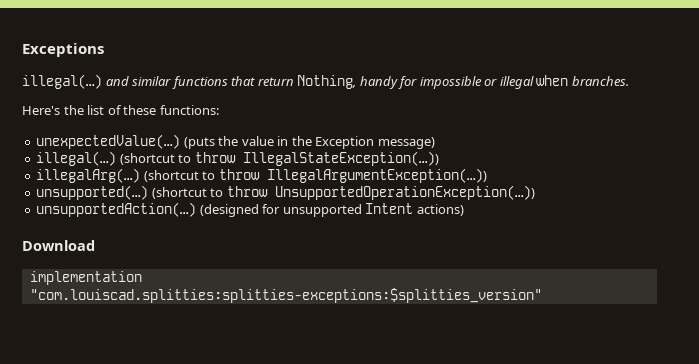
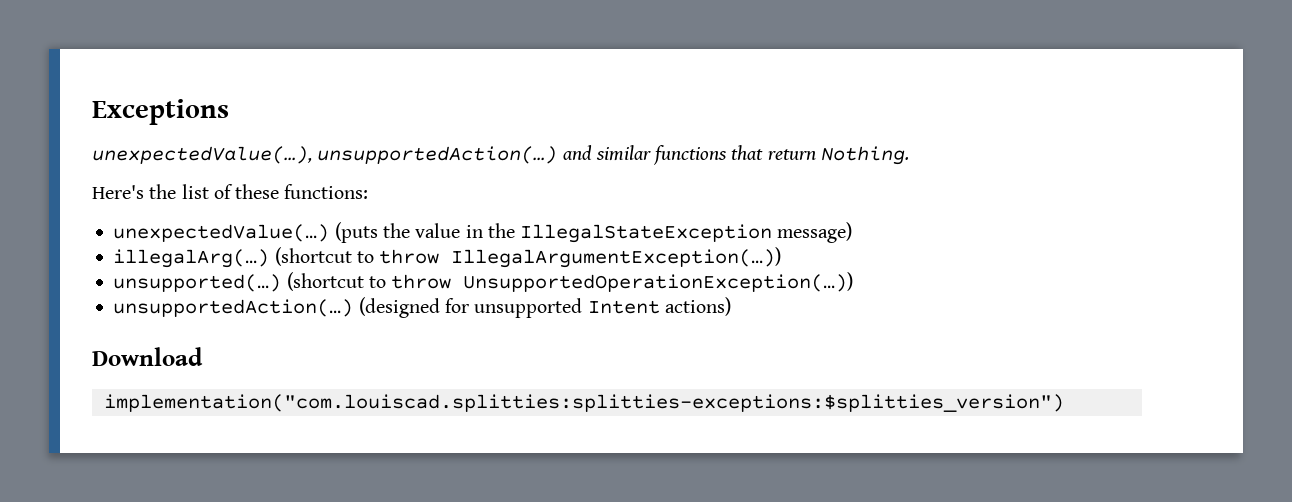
- illegal(…) and similar functions that return Nothing, handy for impossible or illegal when branches.
+ unexpectedValue(…), unsupportedAction(…) and similar functions that return Nothing.
- (puts the value in the Exception message)
+ (puts the value in the IllegalStateException message)
- illegal(…) (shortcut to throw IllegalStateException(…))
- implementation "com.louiscad.splitties:splitties-exceptions:$splitties_version"
+ implementation("com.louiscad.splitties:splitties-exceptions:$splitties_version")

